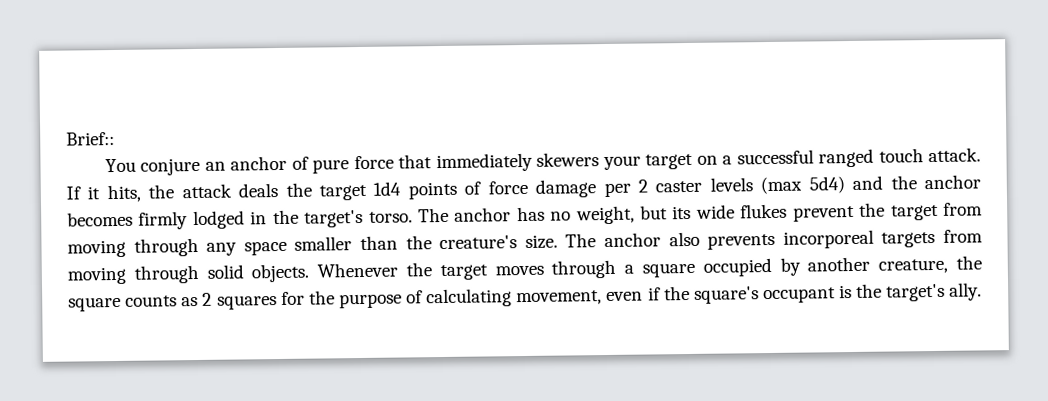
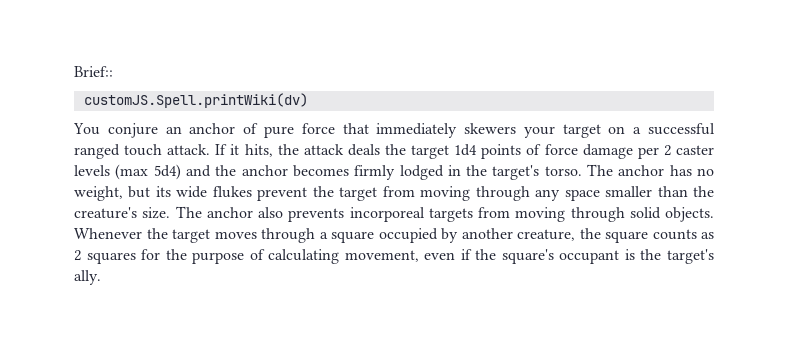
+ customJS.Spell.printWiki(dv)

